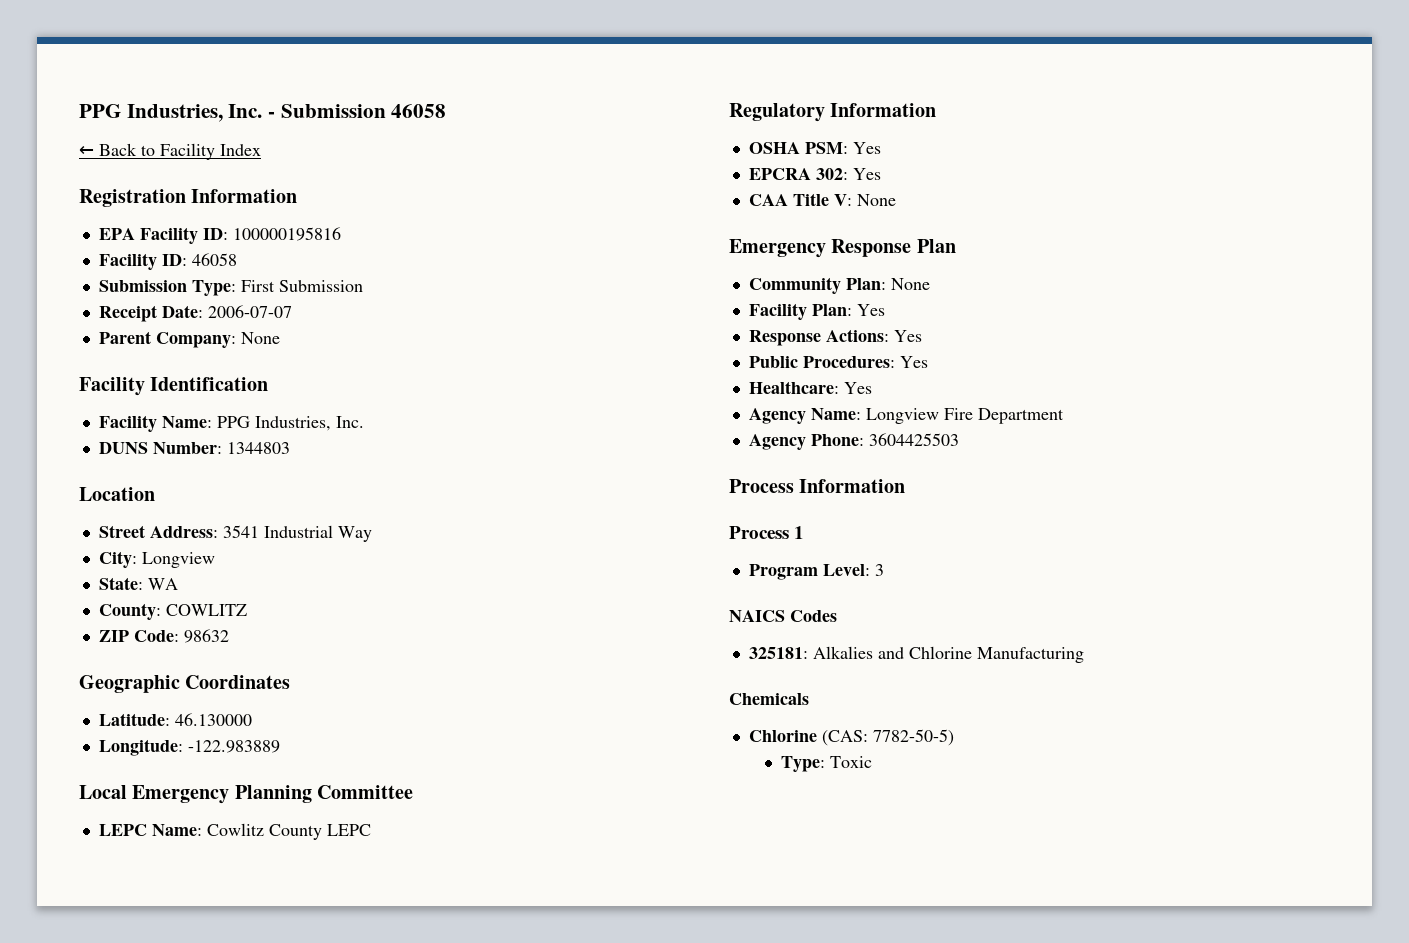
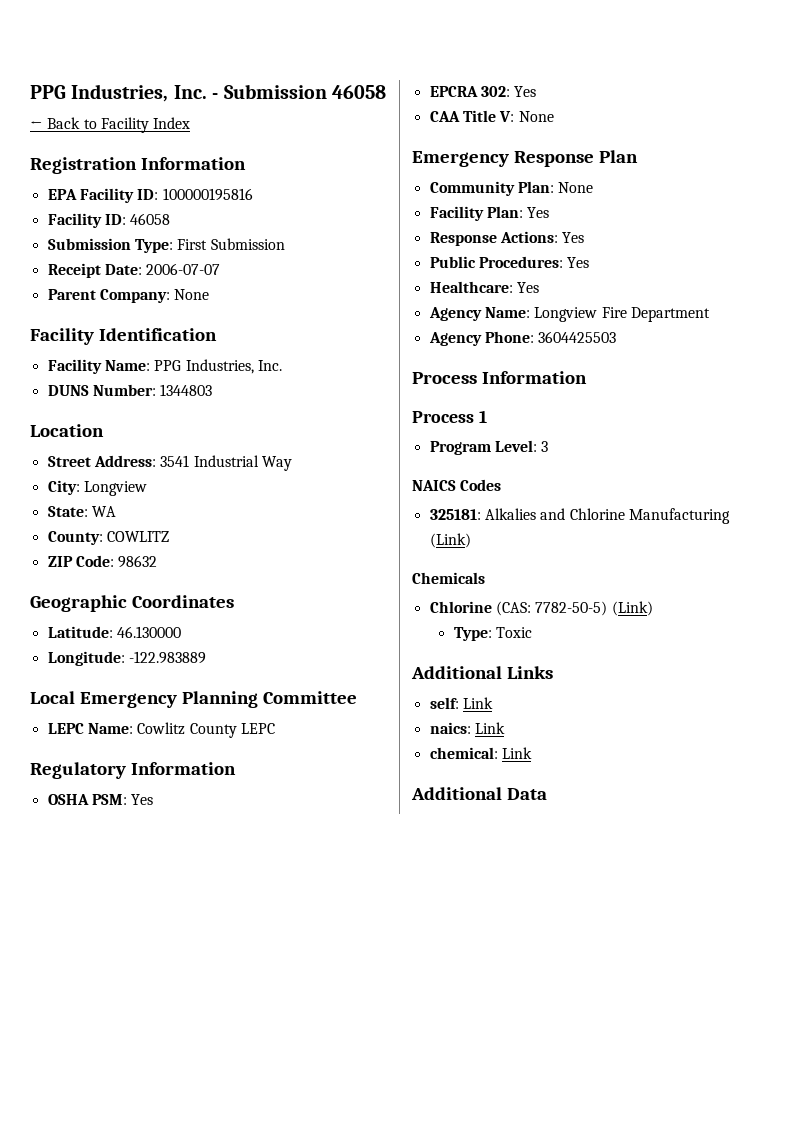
- 325181: Alkalies and Chlorine Manufacturing
+ 325181: Alkalies and Chlorine Manufacturing (Link)
- Chlorine (CAS: 7782-50-5)
+ Chlorine (CAS: 7782-50-5) (Link)
+ Additional Links
+ self: Link
+ naics: Link
+ chemical: Link
+ Additional Data

